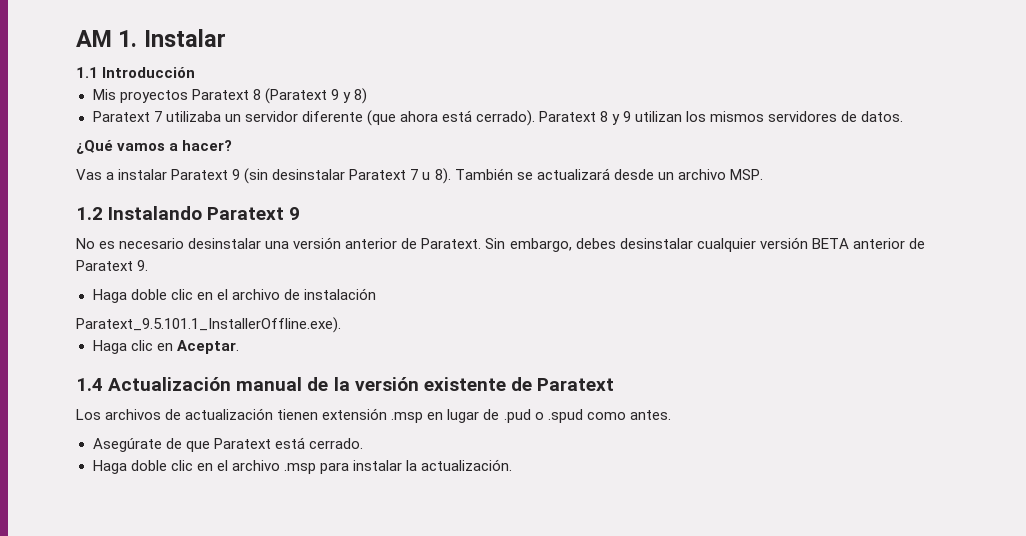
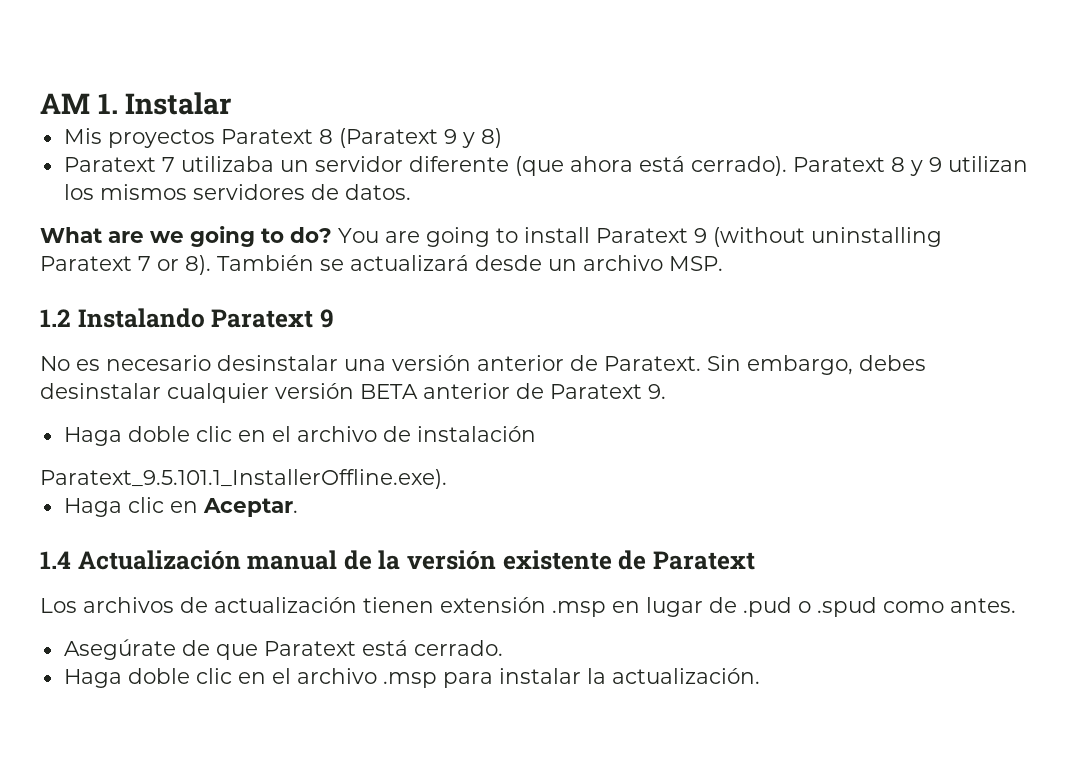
- 1.1 Introducción
- ¿Qué vamos a hacer?
- Vas a instalar Paratext 9 (sin desinstalar Paratext 7 u 8).
+ What are we going to do? You are going to install Paratext 9 (without uninstalling Paratext 7 or 8).

